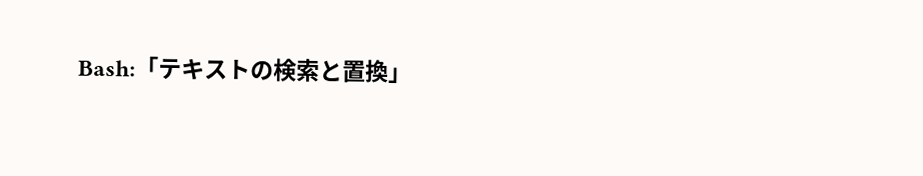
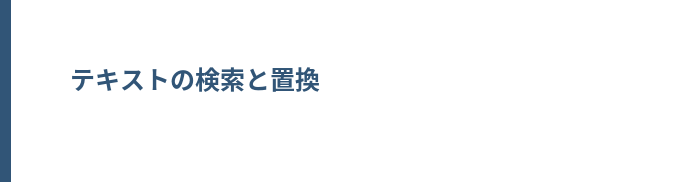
- Bash:「テキストの検索と置換」
+ テキストの検索と置換

